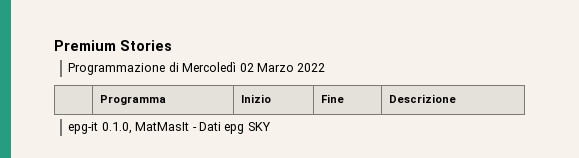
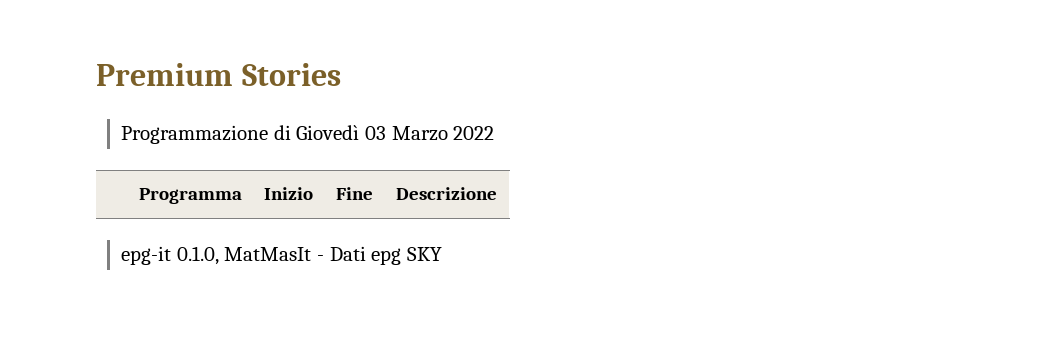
- Programmazione di Mercoledì 02 Marzo 2022
+ Programmazione di Giovedì 03 Marzo 2022

